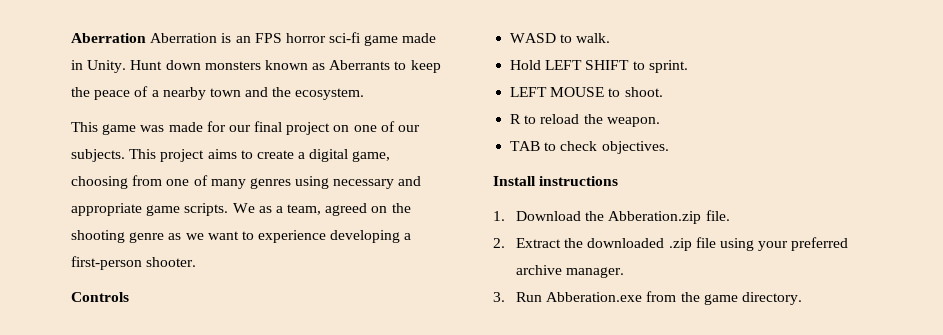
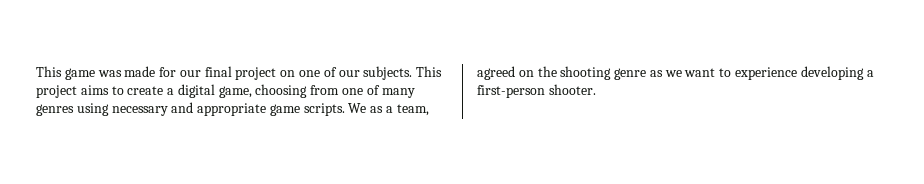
- Aberration Aberration is an FPS horror sci-fi game made in Unity. Hunt down monsters known as Aberrants to keep the peace of a nearby town and the ecosystem.
- Controls
- WASD to walk.
- Hold LEFT SHIFT to sprint.
- LEFT MOUSE to shoot.
- R to reload the weapon.
- TAB to check objectives.
- Install instructions
- 1. Download the Abberation.zip file.
- 2. Extract the downloaded .zip file using your preferred archive manager.
- 3. Run Abberation.exe from the game directory.

